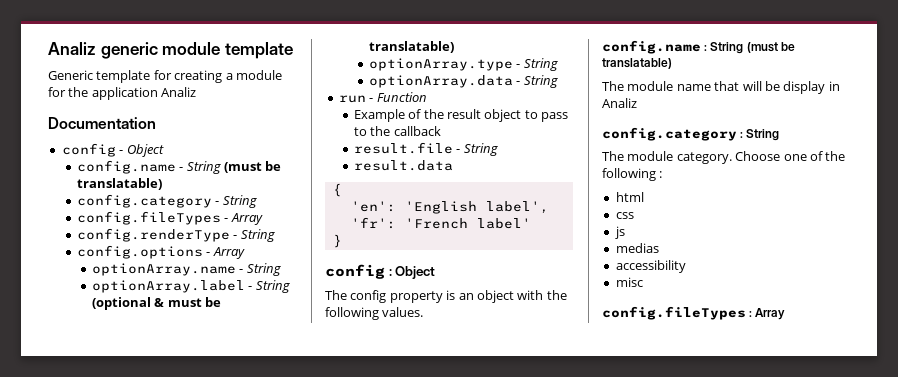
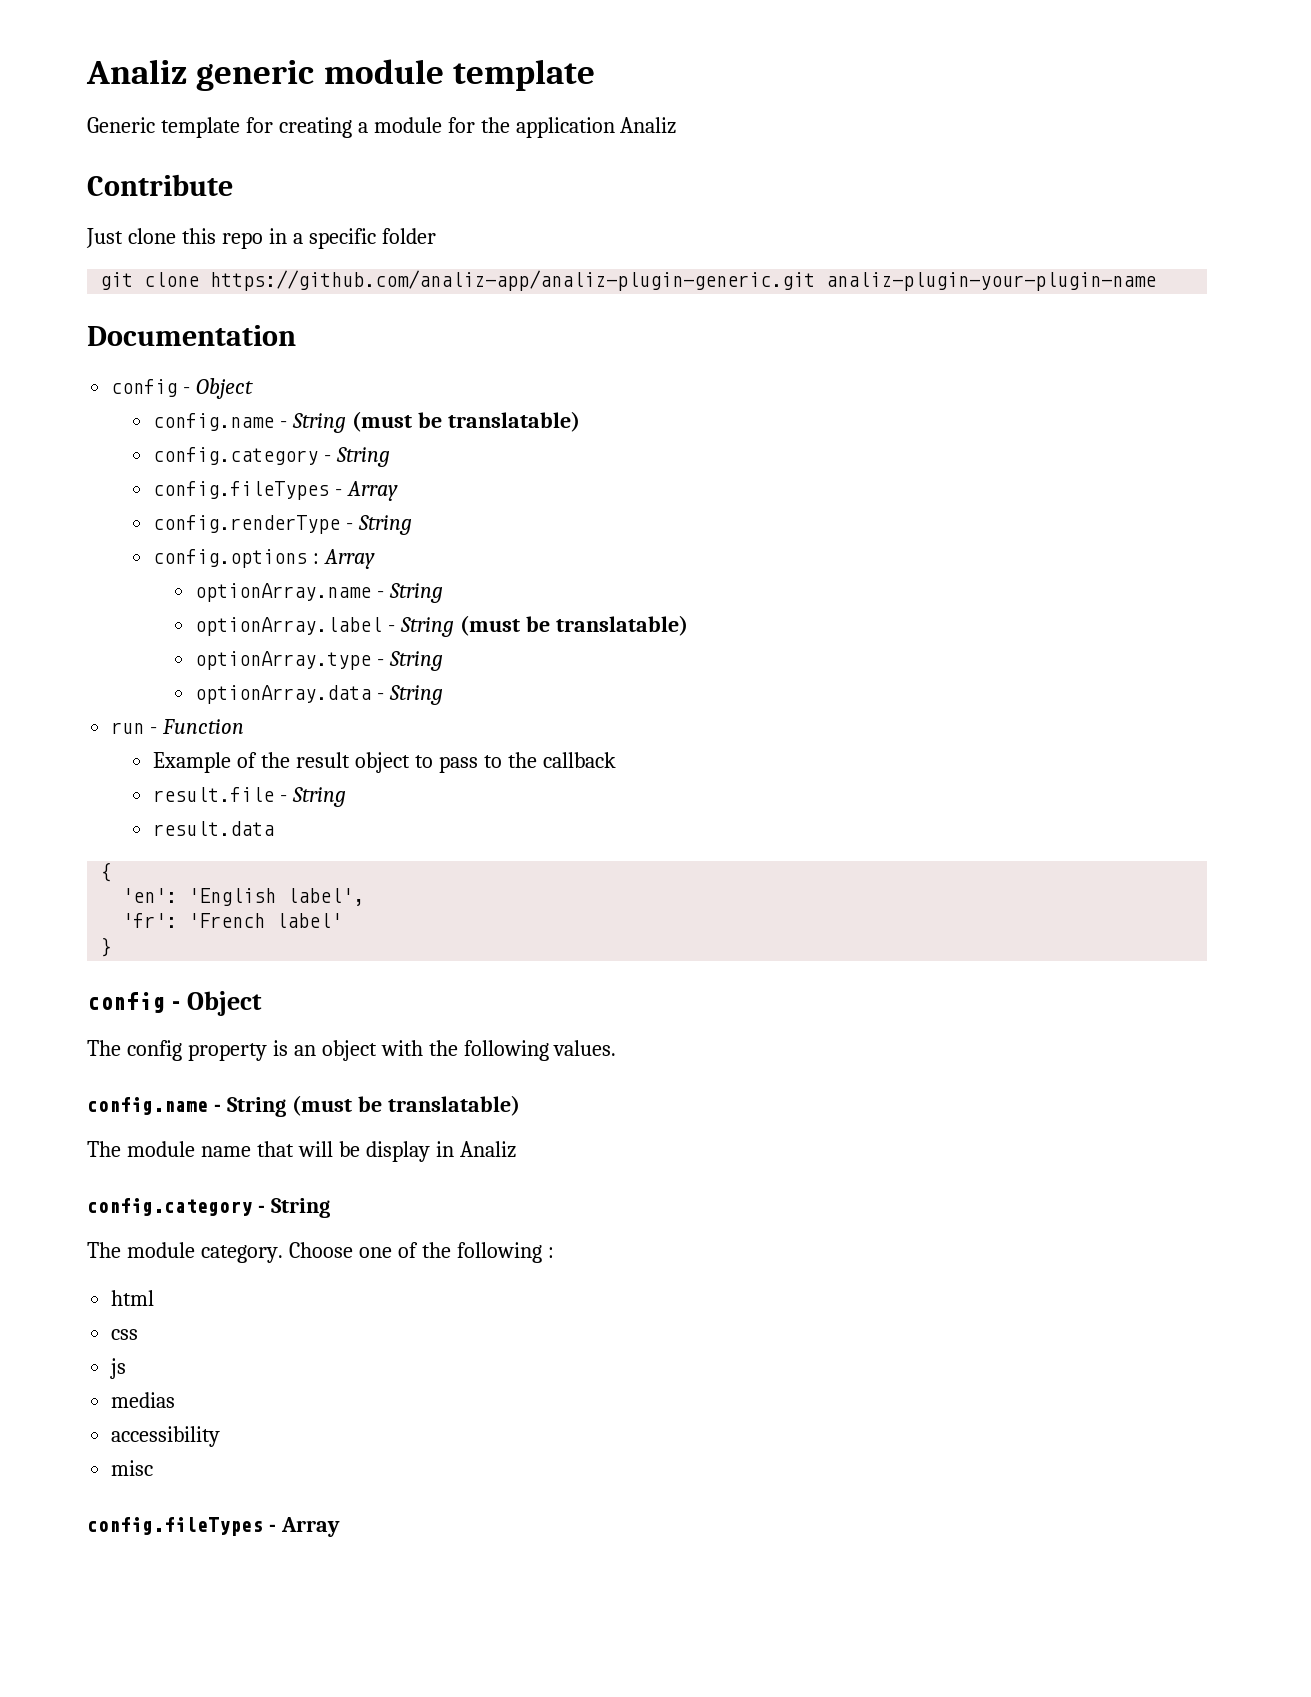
+ Contribute
+ Just clone this repo in a specific folder
+ git clone https://github.com/analiz-app/analiz-plugin-generic.git analiz-plugin-your-plugin-name
- config.options - Array
+ config.options : Array
- optionArray.label - String (optional & must be translatable)
+ optionArray.label - String (must be translatable)
  }
- config : Object
+ config - Object
  The config property is an object with the following values.
- config.name : String (must be translatable)
+ config.name - String (must be translatable)
  The module name that will be display in Analiz
- config.category : String
+ config.category - String
  misc
- config.fileTypes : Array
+ config.fileTypes - Array

